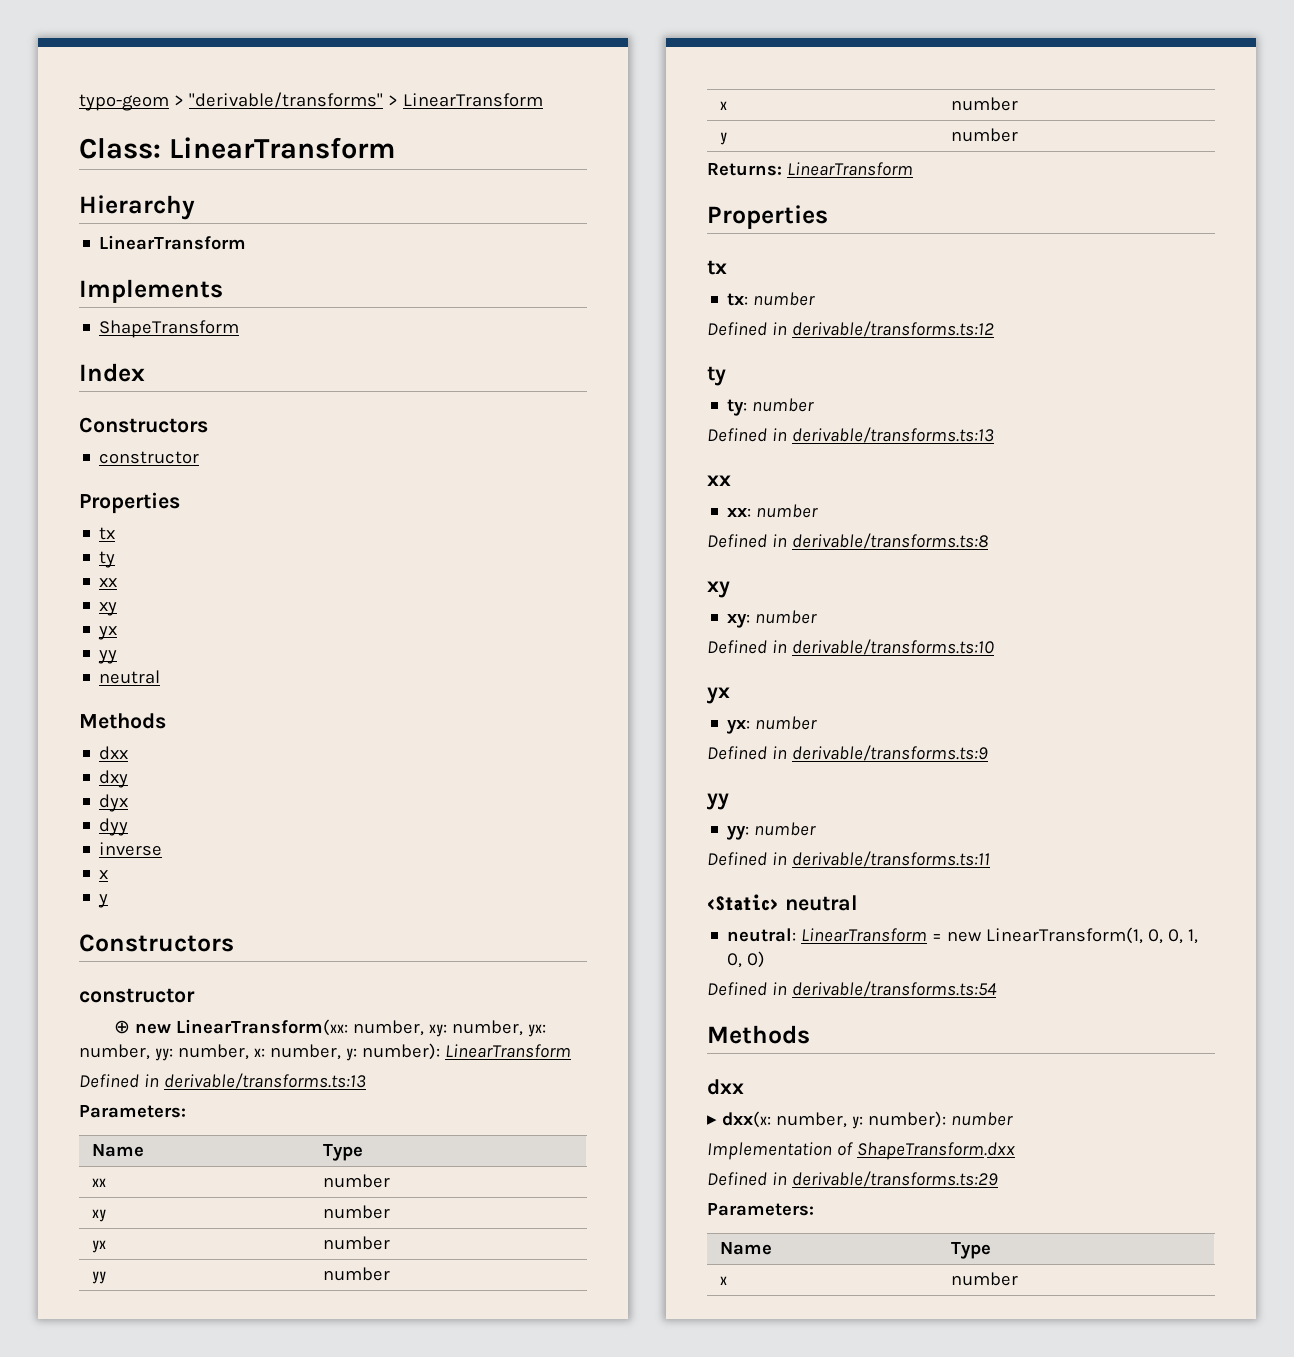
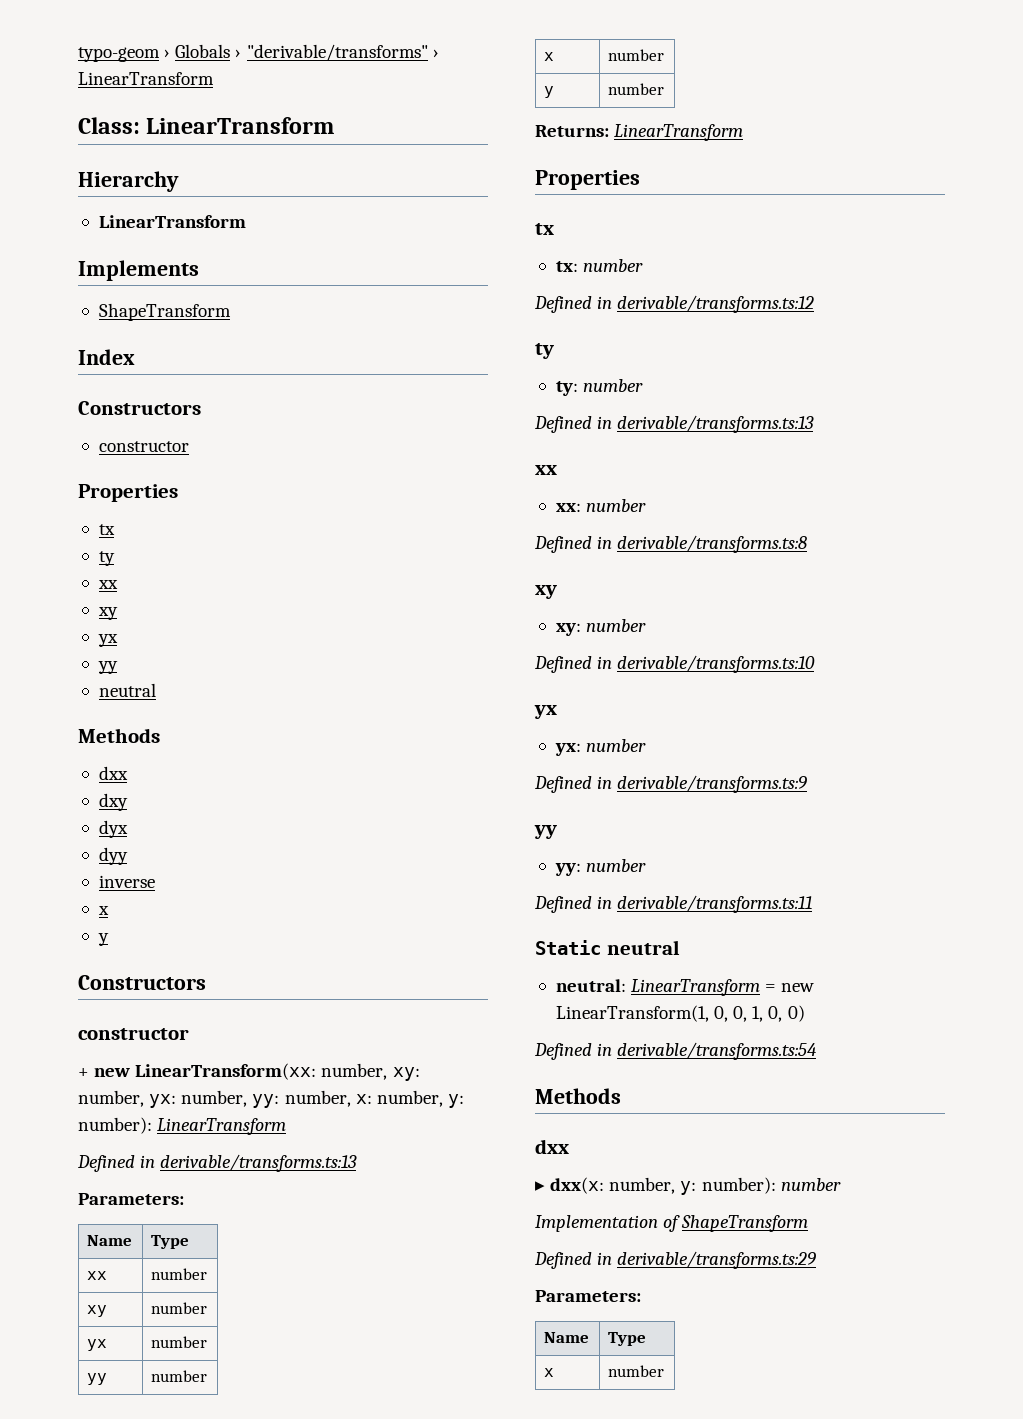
- typo-geom > "derivable/transforms" > LinearTransform
+ typo-geom › Globals › "derivable/transforms" › LinearTransform
- ⊕ new LinearTransform(xx: number, xy: number, yx: number, yy: number, x: number, y: number): LinearTransform
+ + new LinearTransform(xx: number, xy: number, yx: number, yy: number, x: number, y: number): LinearTransform
- <Static> neutral
+ Static neutral
- Implementation of ShapeTransform.dxx
+ Implementation of ShapeTransform

